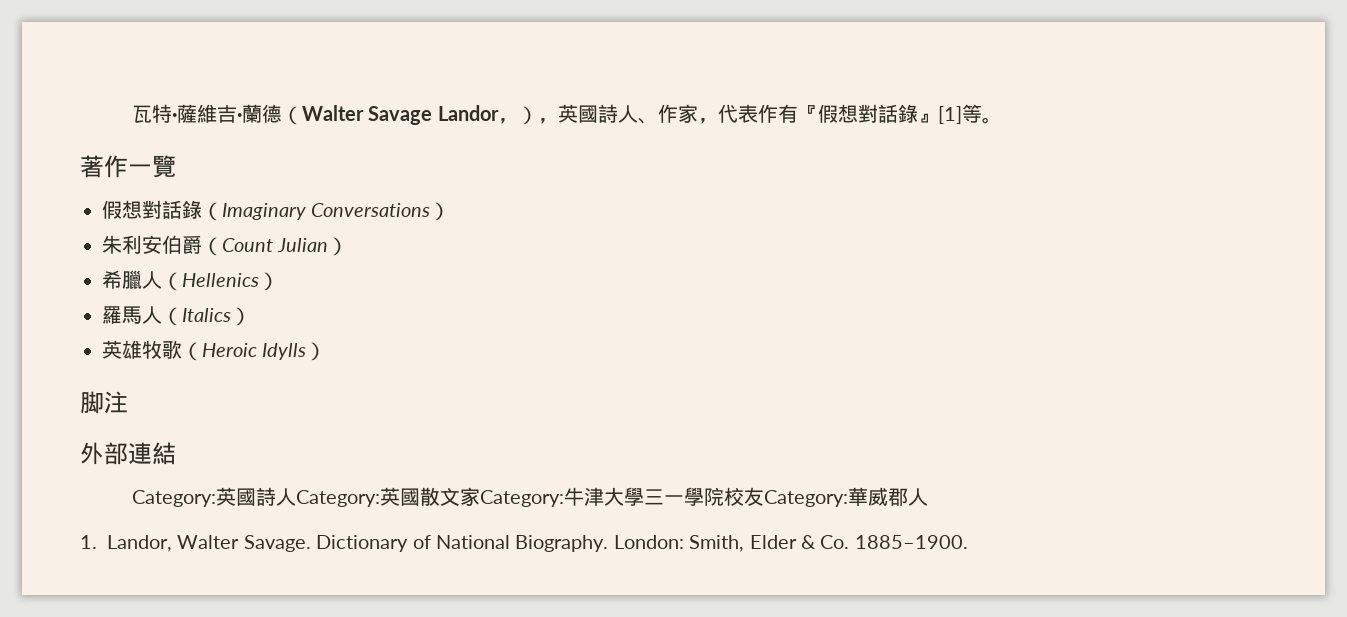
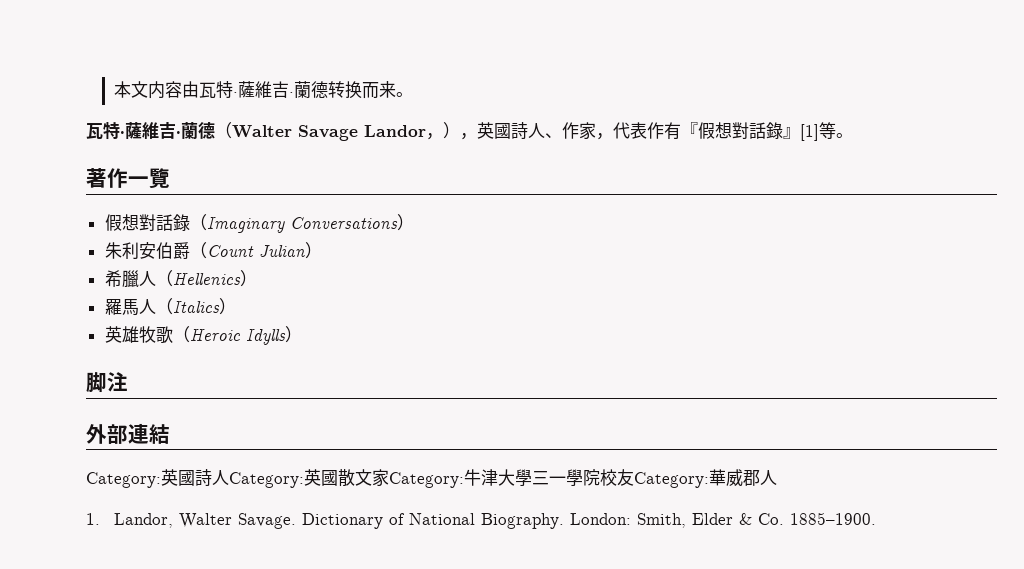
+ 本文内容由瓦特·薩維吉·蘭德转换而来。

